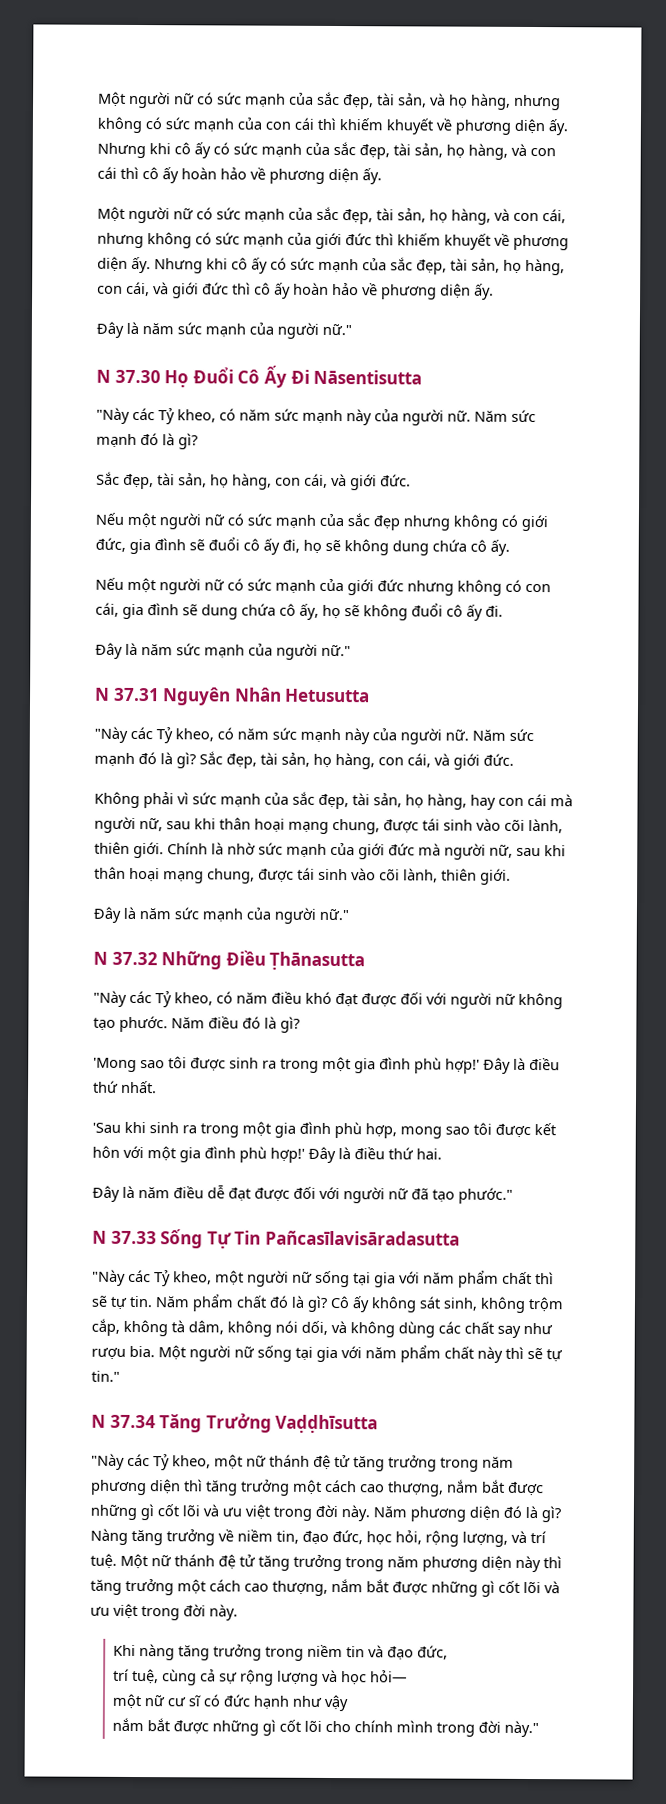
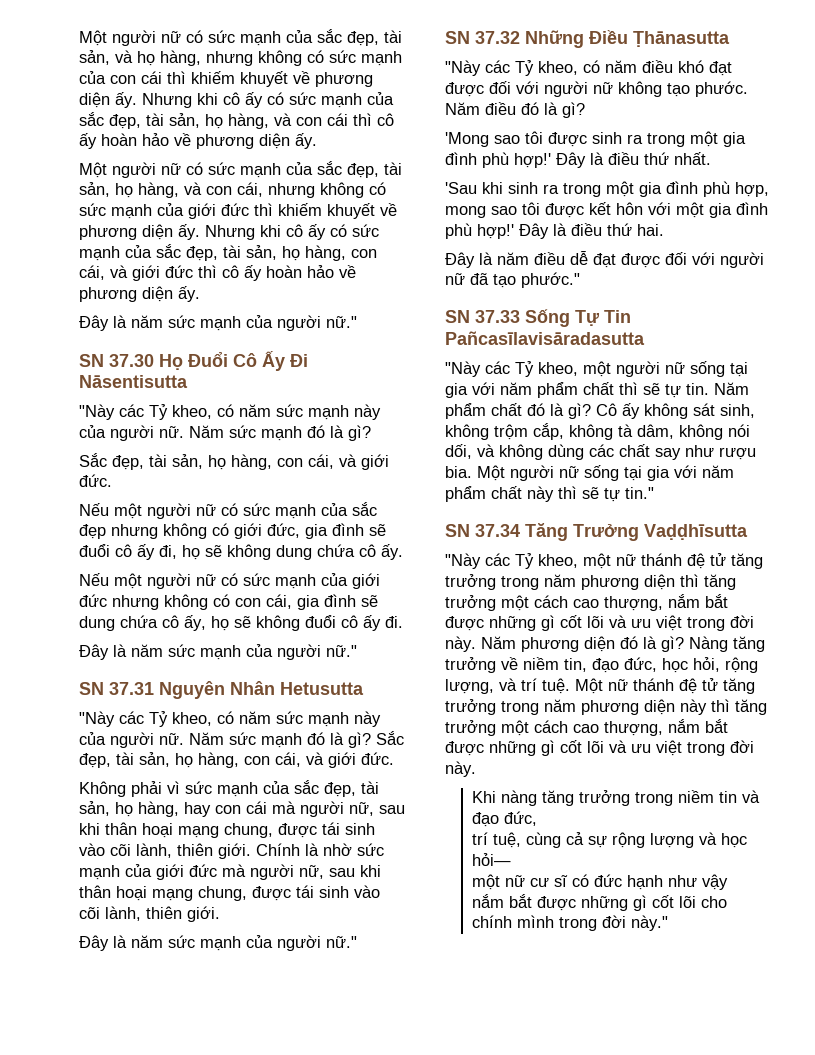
- N 37.30 Họ Đuổi Cô Ấy Đi Nāsentisutta
+ SN 37.30 Họ Đuổi Cô Ấy Đi Nāsentisutta
- N 37.31 Nguyên Nhân Hetusutta
+ SN 37.31 Nguyên Nhân Hetusutta
- N 37.32 Những Điều Ṭhānasutta
+ SN 37.32 Những Điều Ṭhānasutta
- N 37.33 Sống Tự Tin Pañcasīlavisāradasutta
+ SN 37.33 Sống Tự Tin Pañcasīlavisāradasutta
- N 37.34 Tăng Trưởng Vaḍḍhīsutta
+ SN 37.34 Tăng Trưởng Vaḍḍhīsutta

